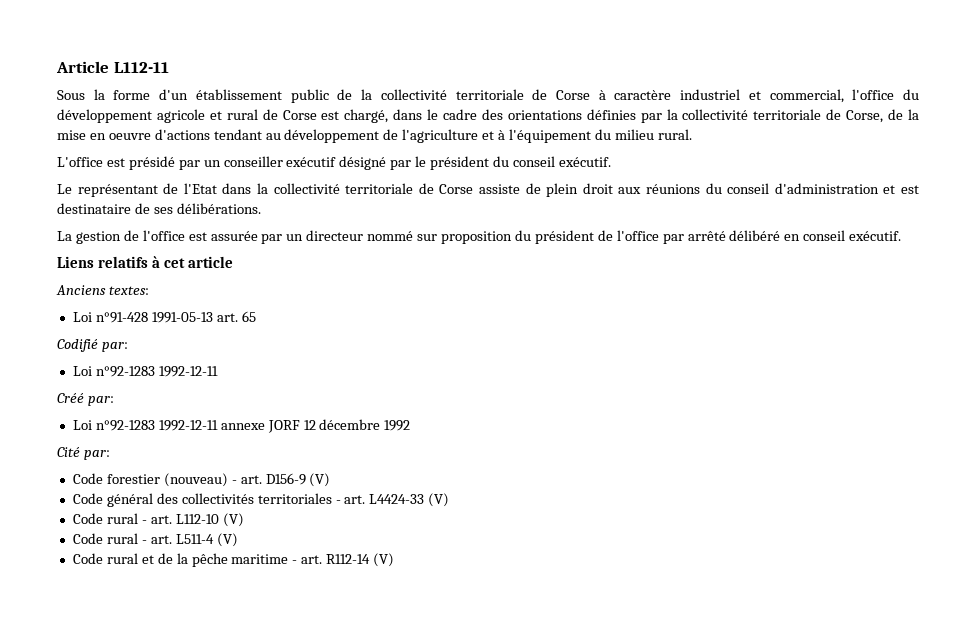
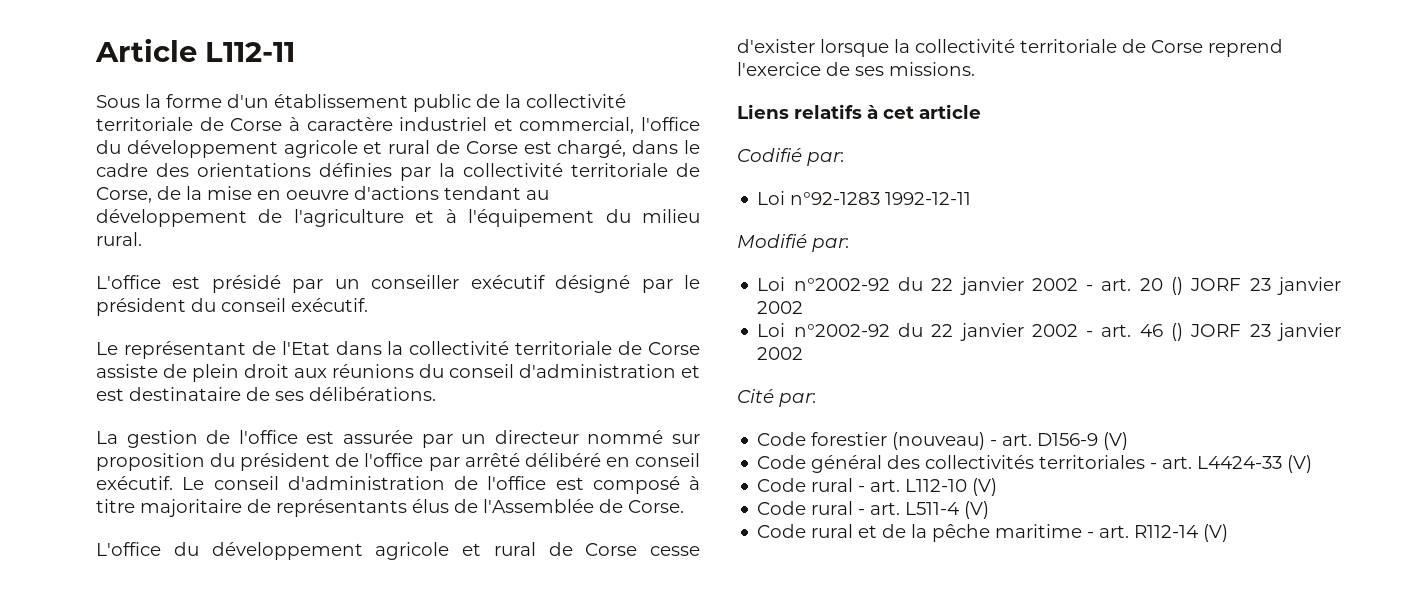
+ Le conseil d'administration de l'office est composé à titre majoritaire de représentants élus de l'Assemblée de Corse.
+ L'office du développement agricole et rural de Corse cesse d'exister lorsque la collectivité territoriale de Corse reprend l'exercice de ses missions.
- Anciens textes:
- Loi n°91-428 1991-05-13 art. 65
- Créé par:
- Loi n°92-1283 1992-12-11 annexe JORF 12 décembre 1992
+ Modifié par:
+ Loi n°2002-92 du 22 janvier 2002 - art. 20 () JORF 23 janvier 2002
+ Loi n°2002-92 du 22 janvier 2002 - art. 46 () JORF 23 janvier 2002

